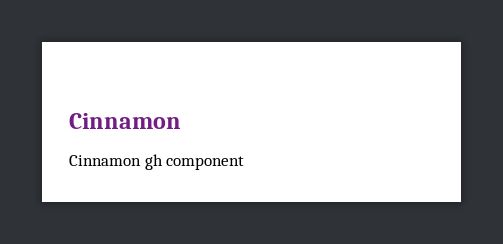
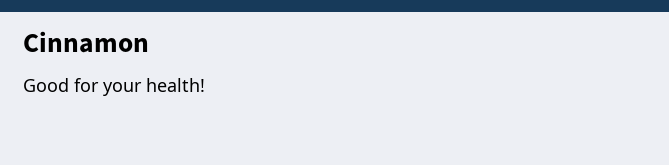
- Cinnamon gh component
+ Good for your health!

